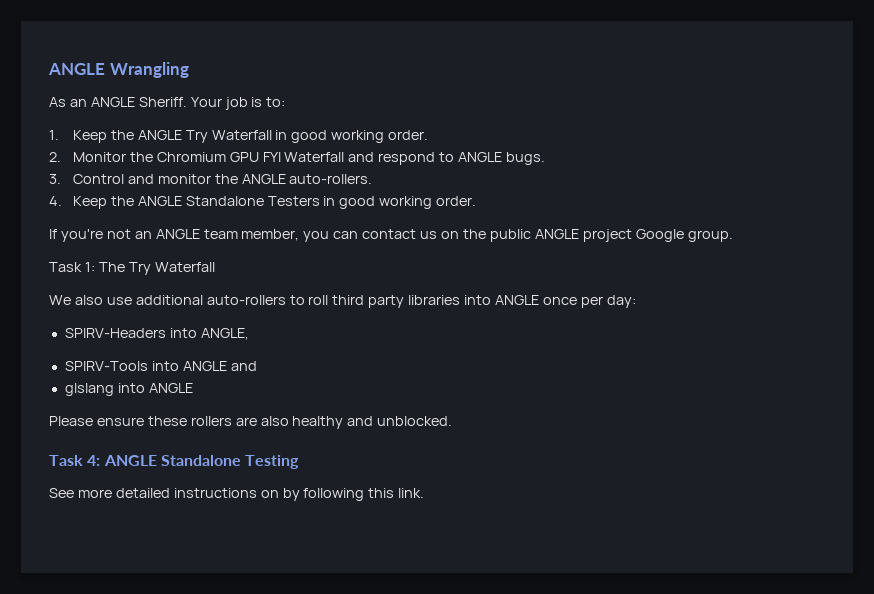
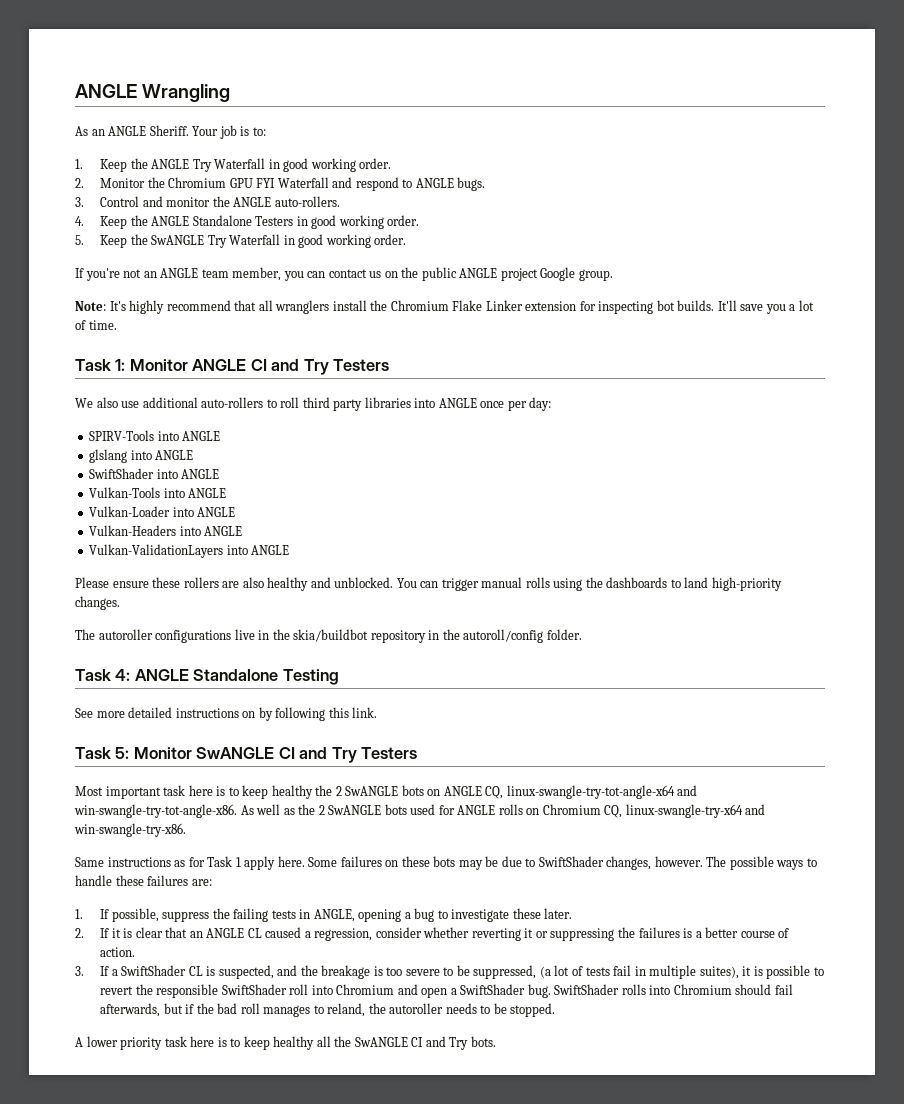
+ 5. Keep the SwANGLE Try Waterfall in good working order.
- Task 1: The Try Waterfall
+ Note: It's highly recommend that all wranglers install the Chromium Flake Linker extension for inspecting bot builds. It'll save you a lot of time.
+ Task 1: Monitor ANGLE CI and Try Testers
- SPIRV-Headers into ANGLE,
- SPIRV-Tools into ANGLE and
+ SPIRV-Tools into ANGLE
+ SwiftShader into ANGLE
+ Vulkan-Tools into ANGLE
+ Vulkan-Loader into ANGLE
+ Vulkan-Headers into ANGLE
+ Vulkan-ValidationLayers into ANGLE
+ You can trigger manual rolls using the dashboards to land high-priority changes.
+ The autoroller configurations live in the skia/buildbot repository in the autoroll/config folder.
+ Task 5: Monitor SwANGLE CI and Try Testers
+ Most important task here is to keep healthy the 2 SwANGLE bots on ANGLE CQ, linux-swangle-try-tot-angle-x64 and win-swangle-try-tot-angle-x86. As well as the 2 SwANGLE bots used for ANGLE rolls on Chromium CQ, linux-swangle-try-x64 and win-swangle-try-x86.
+ Same instructions as for Task 1 apply here. Some failures on these bots may be due to SwiftShader changes, however. The possible ways to handle these failures are:
+ 1. If possible, suppress the failing tests in ANGLE, opening a bug to investigate these later.
+ 2. If it is clear that an ANGLE CL caused a regression, consider whether reverting it or suppressing the failures is a better course of action.
+ 3. If a SwiftShader CL is suspected, and the breakage is too severe to be suppressed, (a lot of tests fail in multiple suites), it is possible to revert the responsible SwiftShader roll into Chromium and open a SwiftShader bug. SwiftShader rolls into Chromium should fail afterwards, but if the bad roll manages to reland, the autoroller needs to be stopped.
+ A lower priority task here is to keep healthy all the SwANGLE CI and Try bots.

